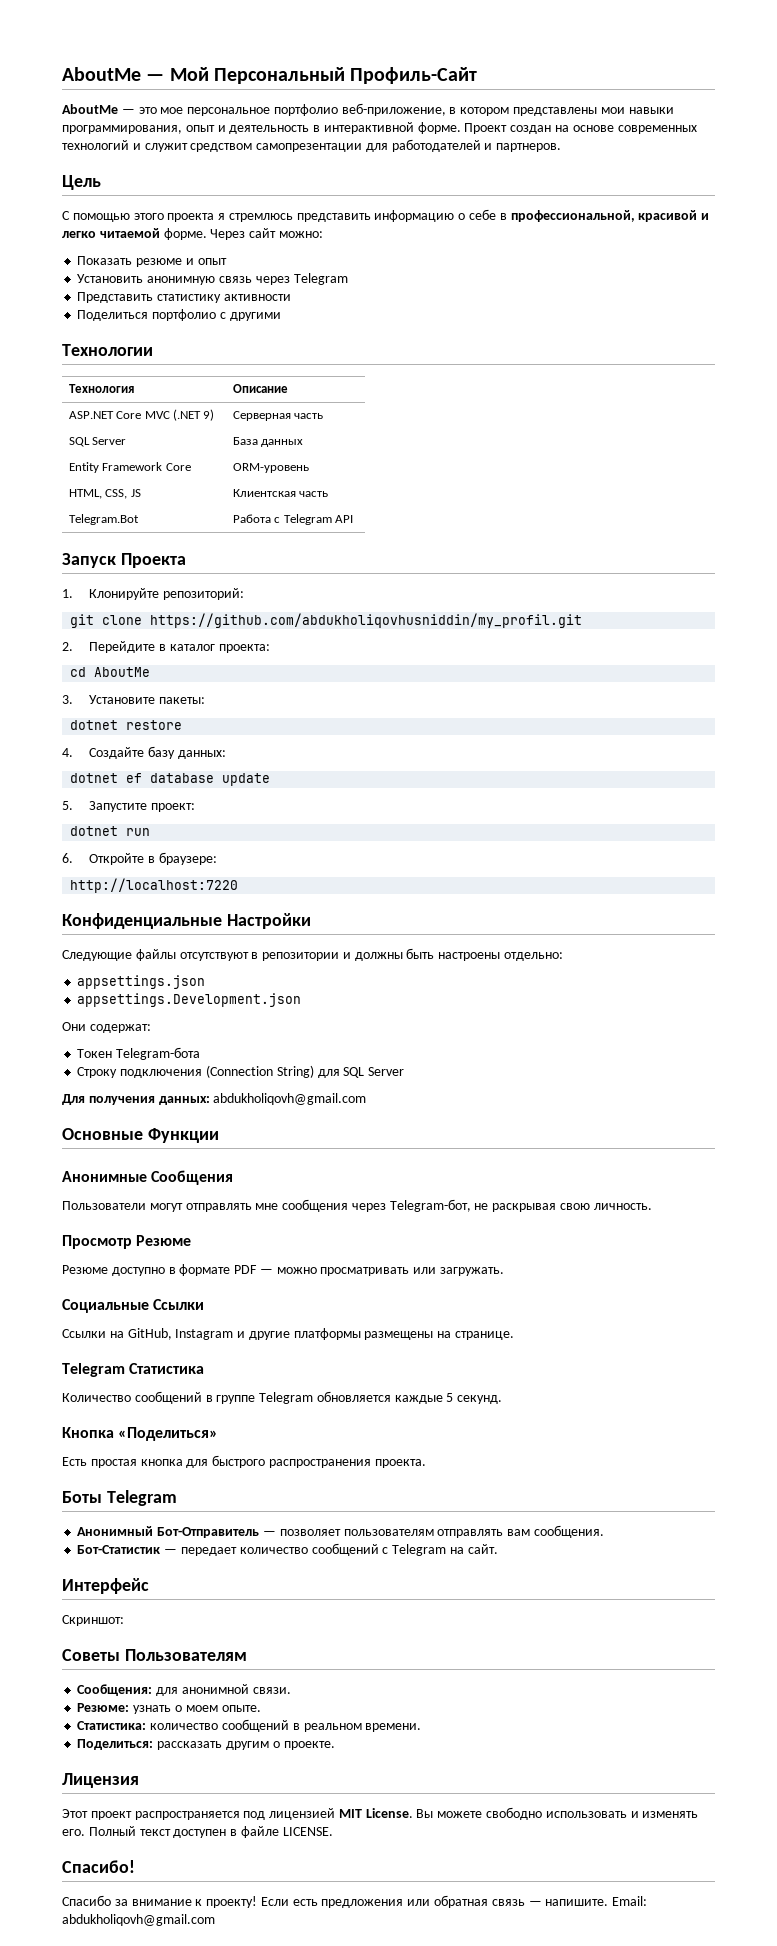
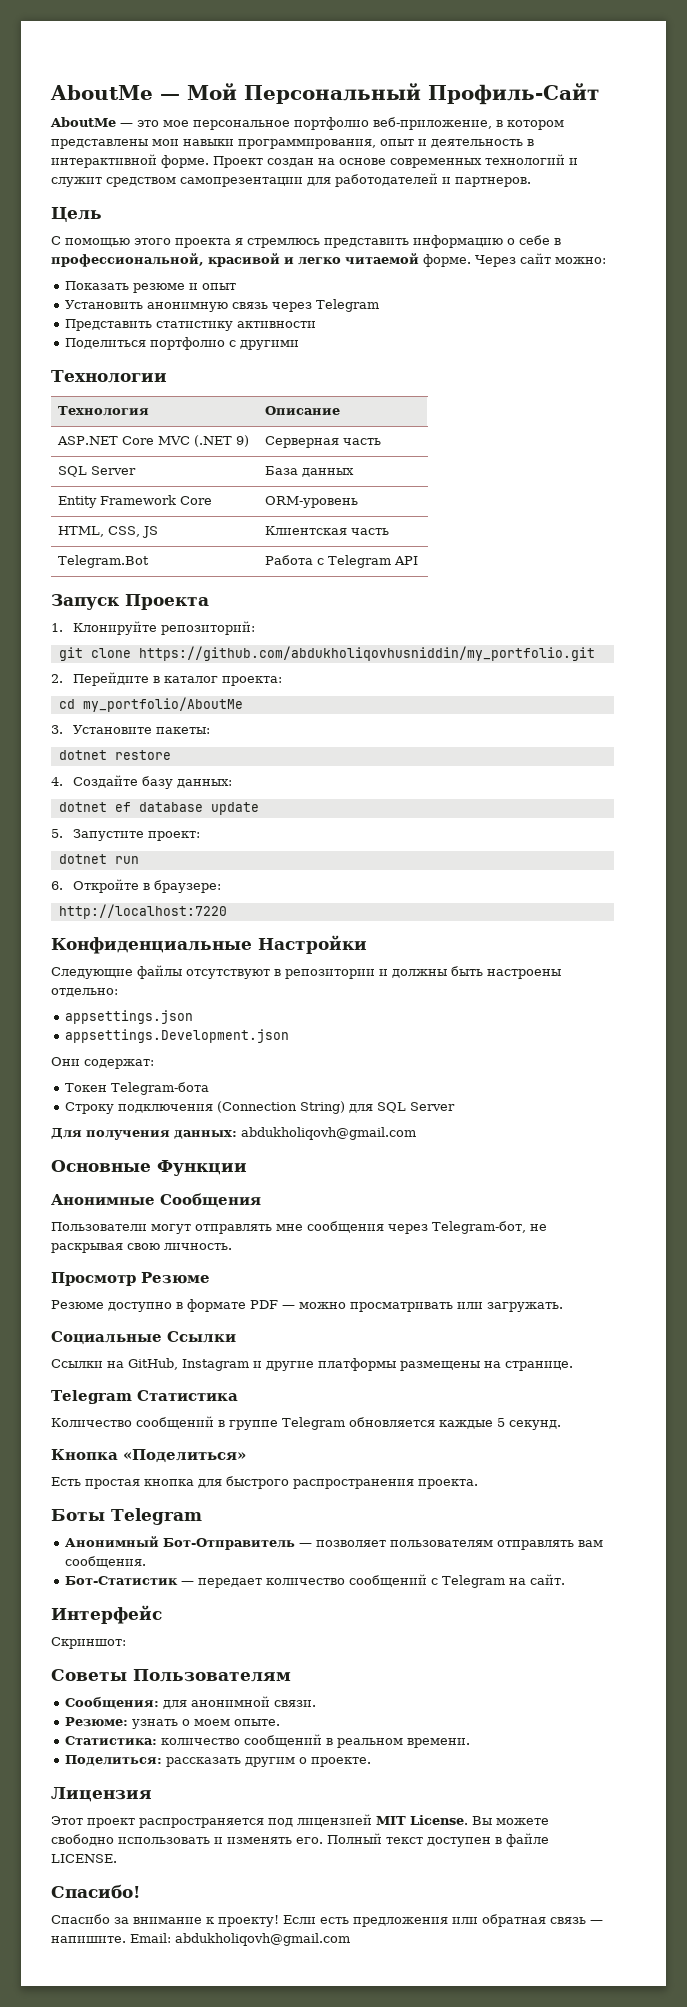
- git clone https://github.com/abdukholiqovhusniddin/my_profil.git
+ git clone https://github.com/abdukholiqovhusniddin/my_portfolio.git
- cd AboutMe
+ cd my_portfolio/AboutMe

